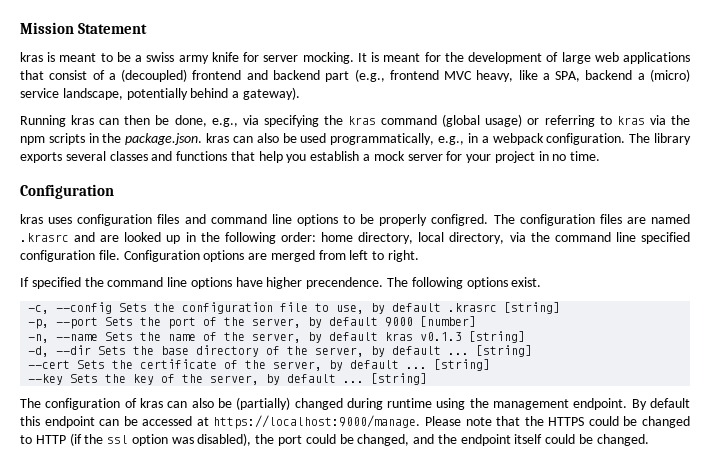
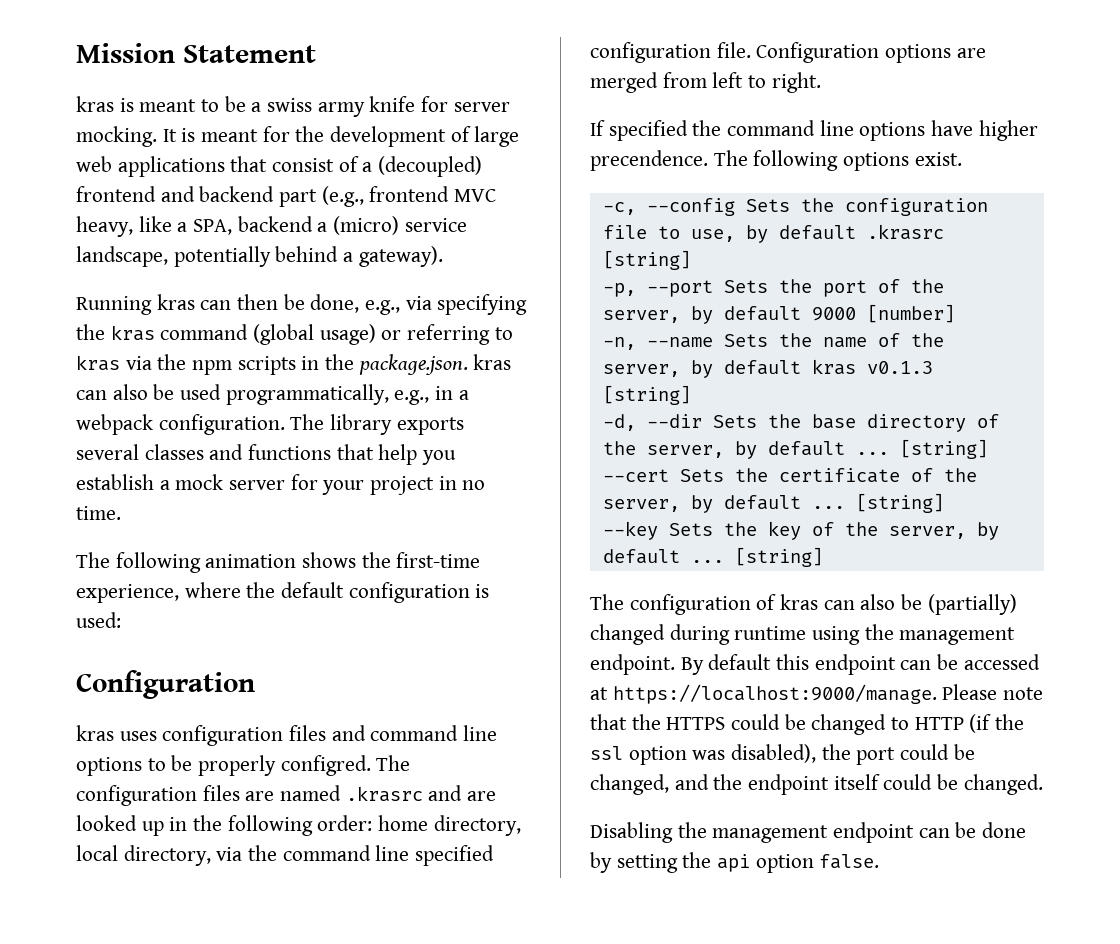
+ The following animation shows the first-time experience, where the default configuration is used:
+ Disabling the management endpoint can be done by setting the api option false.

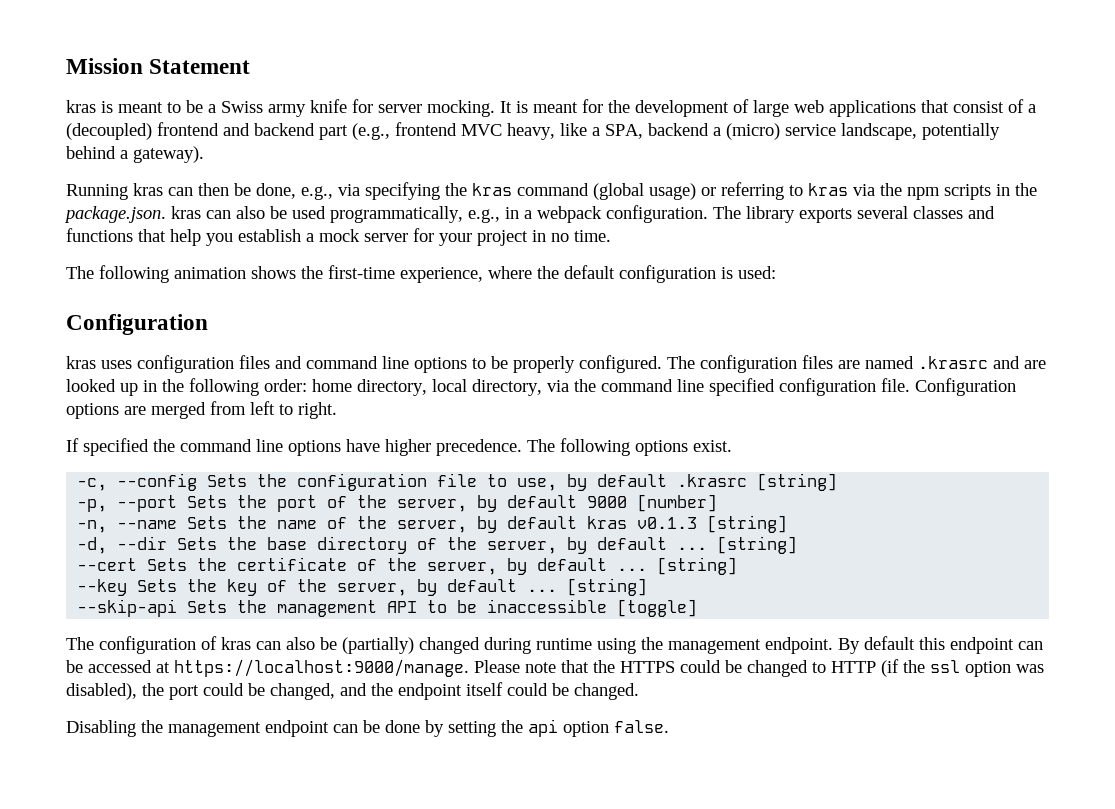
- kras is meant to be a swiss army knife for server mocking.
+ kras is meant to be a Swiss army knife for server mocking.
- kras uses configuration files and command line options to be properly configred.
+ kras uses configuration files and command line options to be properly configured.
- If specified the command line options have higher precendence.
+ If specified the command line options have higher precedence.
+ --skip-api Sets the management API to be inaccessible [toggle]

